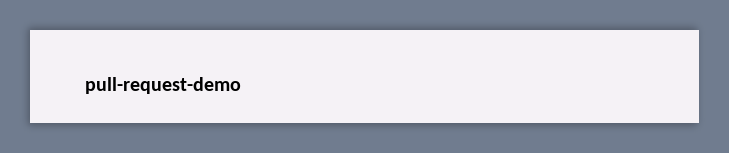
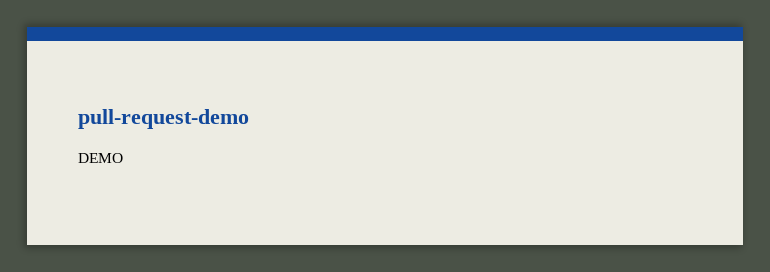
+ DEMO

